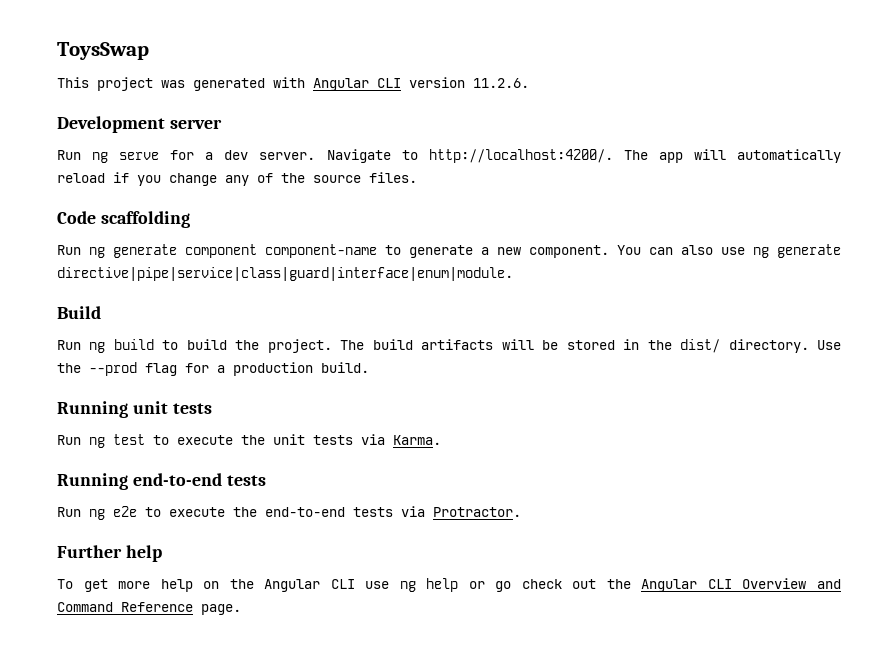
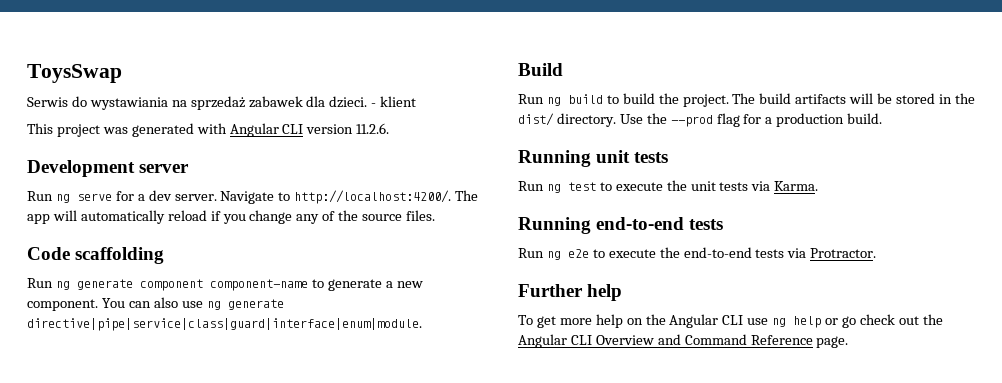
+ Serwis do wystawiania na sprzedaż zabawek dla dzieci. - klient

